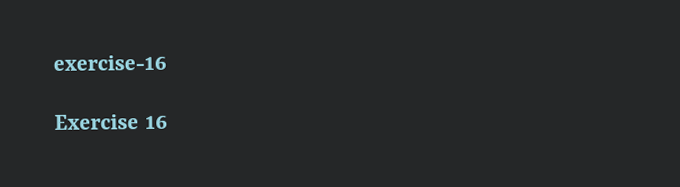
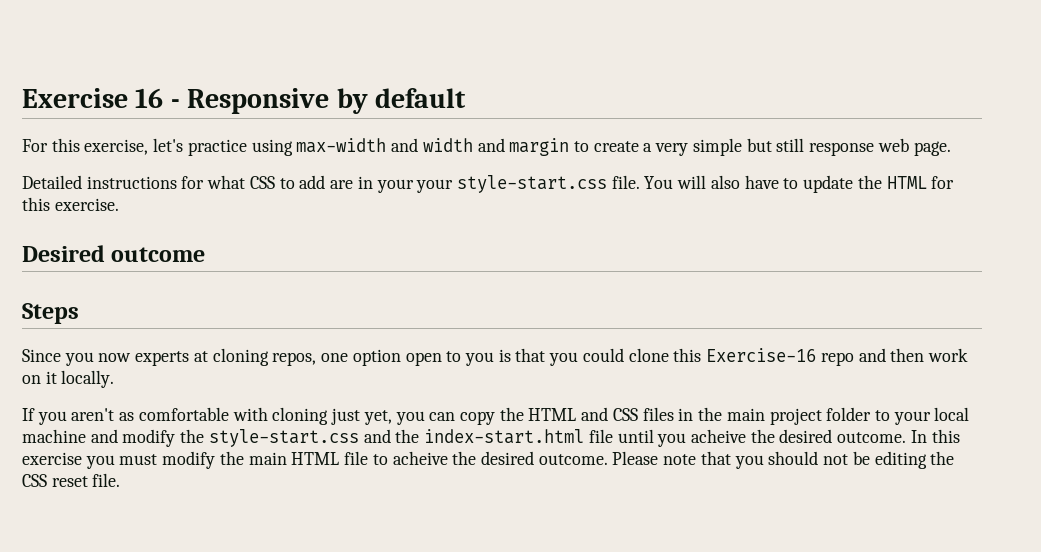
- exercise-16
- Exercise 16
+ Exercise 16 - Responsive by default
+ For this exercise, let's practice using max-width and width and margin to create a very simple but still response web page.
+ Detailed instructions for what CSS to add are in your your style-start.css file. You will also have to update the HTML for this exercise.
+ Desired outcome
+ Steps
+ Since you now experts at cloning repos, one option open to you is that you could clone this Exercise-16 repo and then work on it locally.
+ If you aren't as comfortable with cloning just yet, you can copy the HTML and CSS files in the main project folder to your local machine and modify the style-start.css and the index-start.html file until you acheive the desired outcome. In this exercise you must modify the main HTML file to acheive the desired outcome. Please note that you should not be editing the CSS reset file.

